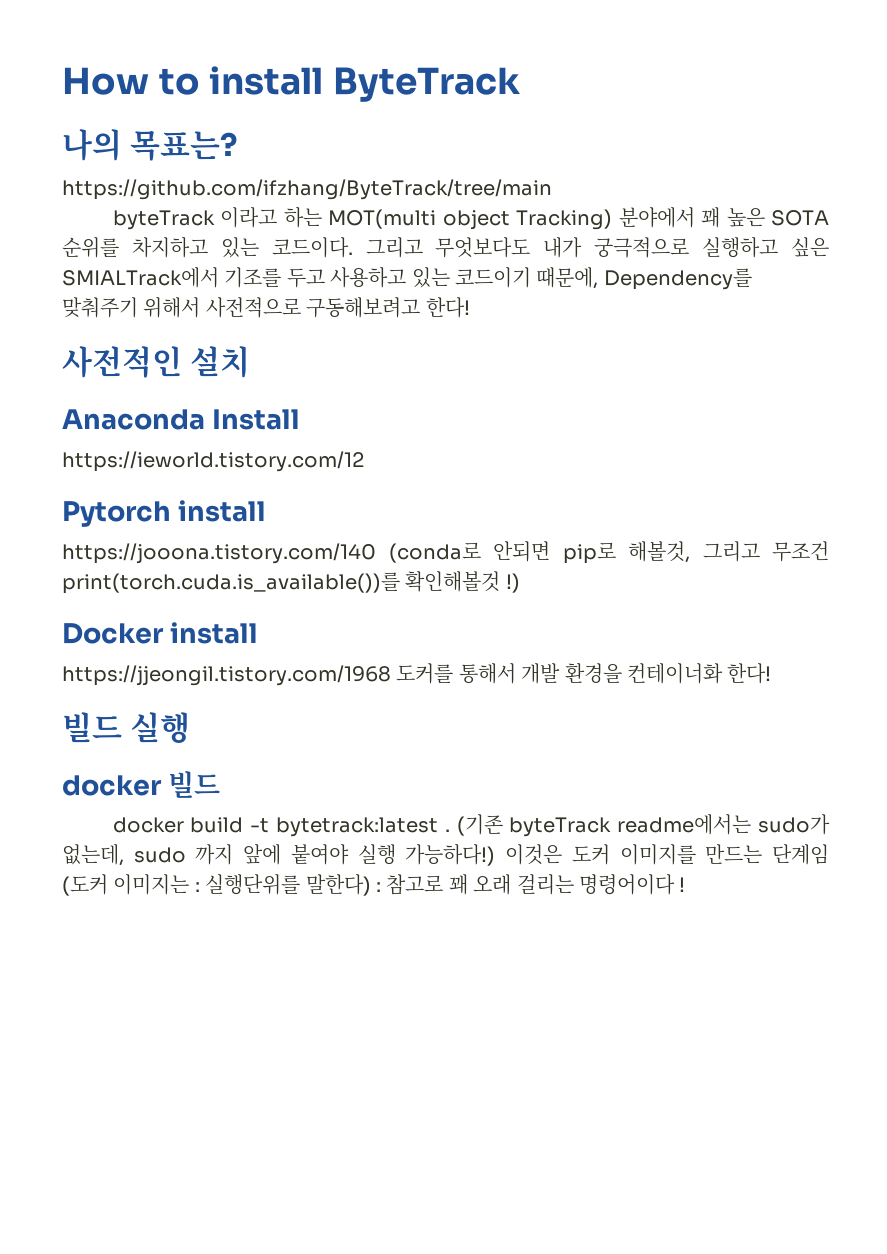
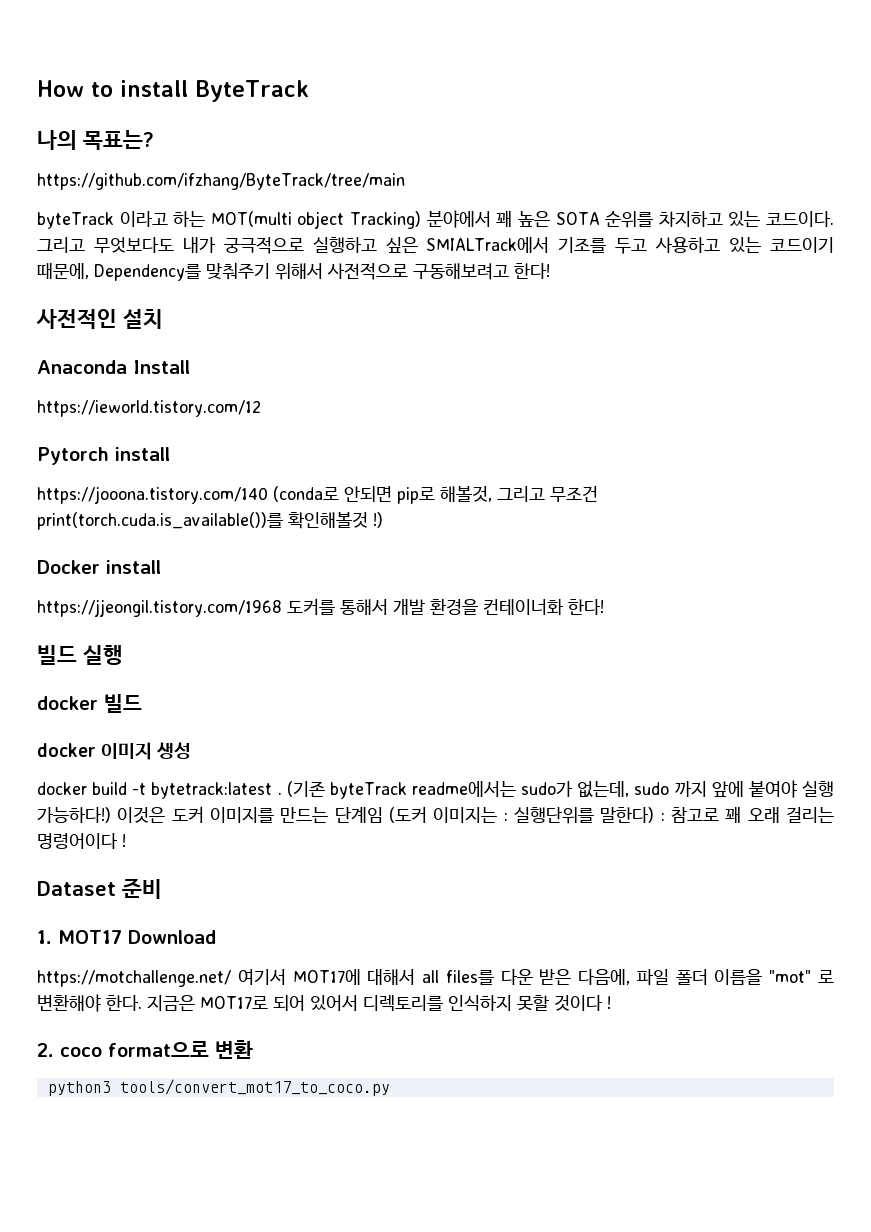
+ docker 이미지 생성
+ Dataset 준비
+ 1. MOT17 Download
+ https://motchallenge.net/ 여기서 MOT17에 대해서 all files를 다운 받은 다음에, 파일 폴더 이름을 "mot" 로 변환해야 한다. 지금은 MOT17로 되어 있어서 디렉토리를 인식하지 못할 것이다 !
+ 2. coco format으로 변환
+ python3 tools/convert_mot17_to_coco.py

